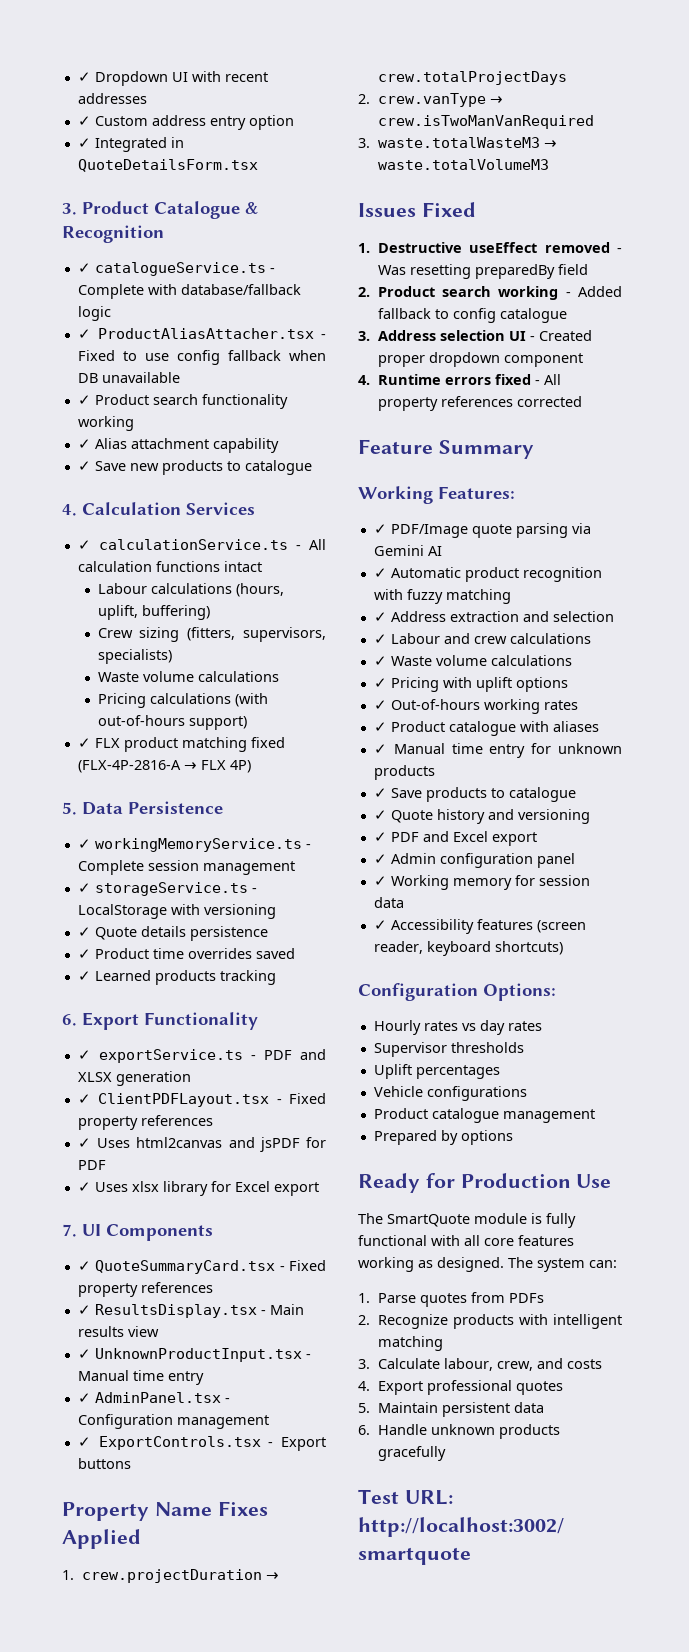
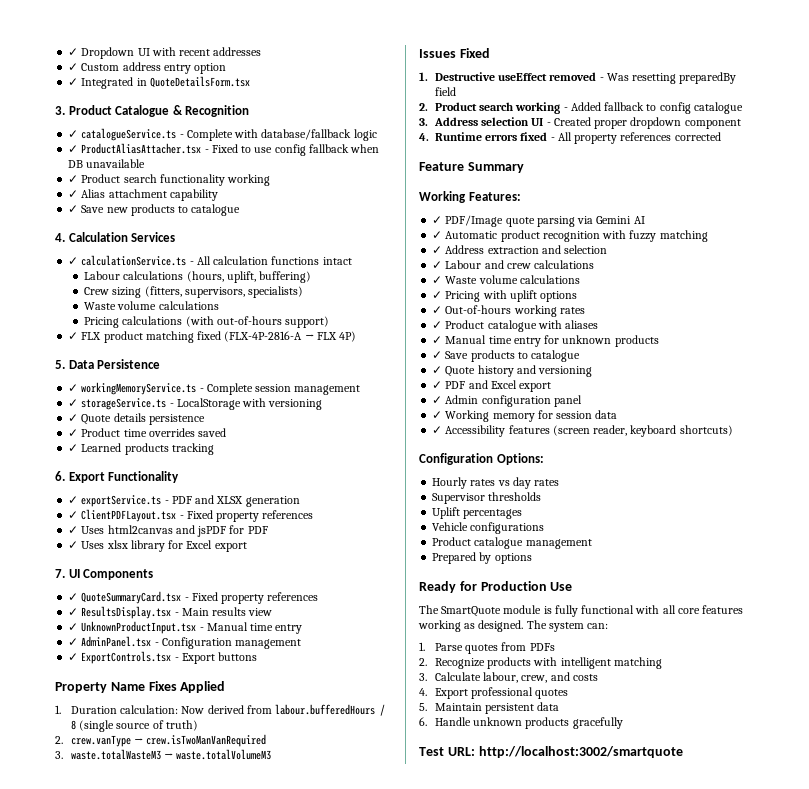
- 1. crew.projectDuration → crew.totalProjectDays
+ 1. Duration calculation: Now derived from labour.bufferedHours / 8 (single source of truth)

